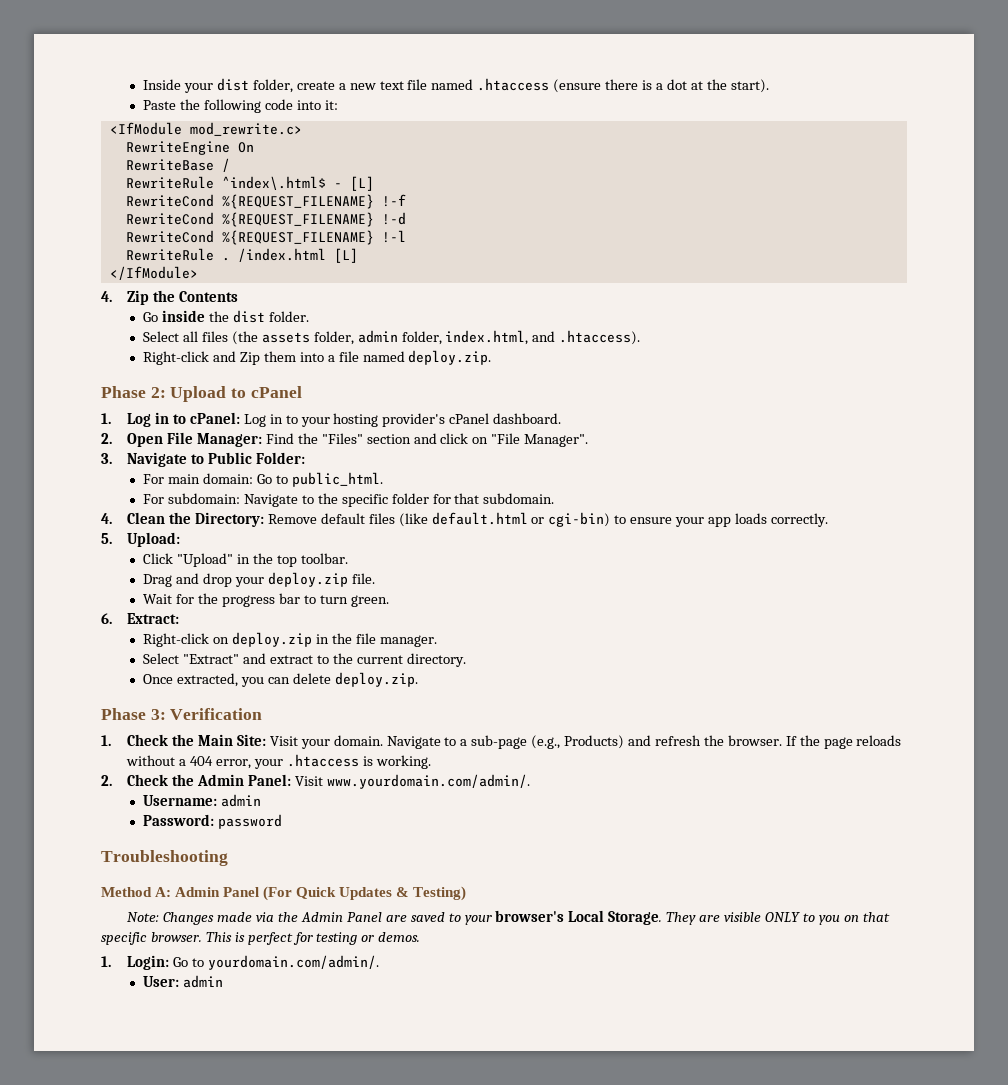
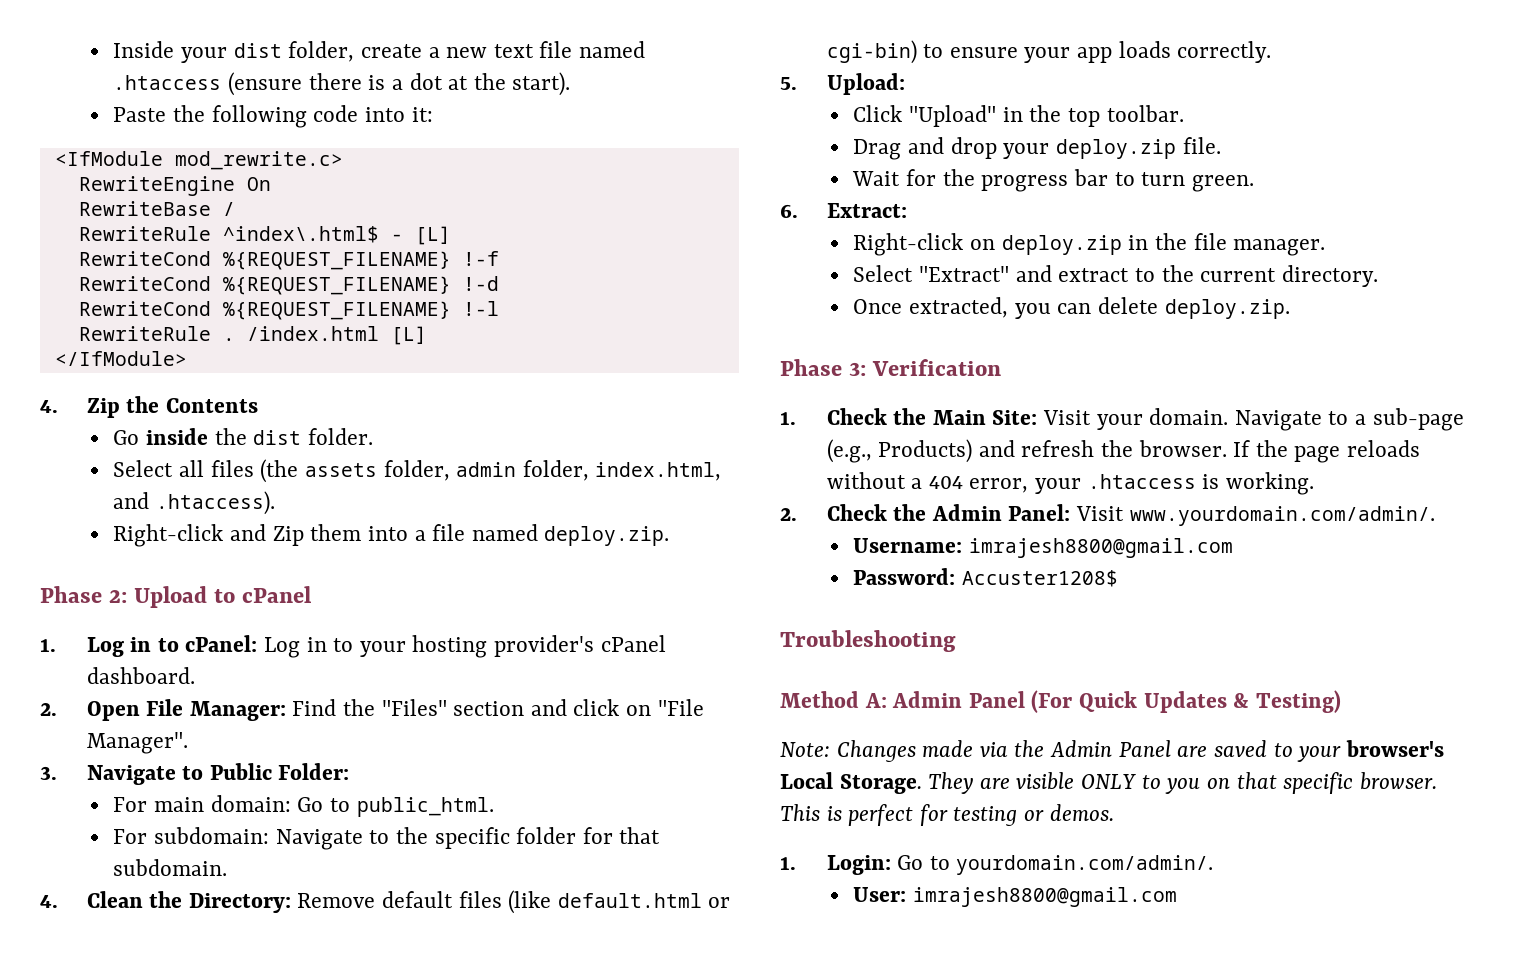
- Username: admin
+ Username: imrajesh8800@gmail.com
- Password: password
+ Password: Accuster1208$
- User: admin
+ User: imrajesh8800@gmail.com

